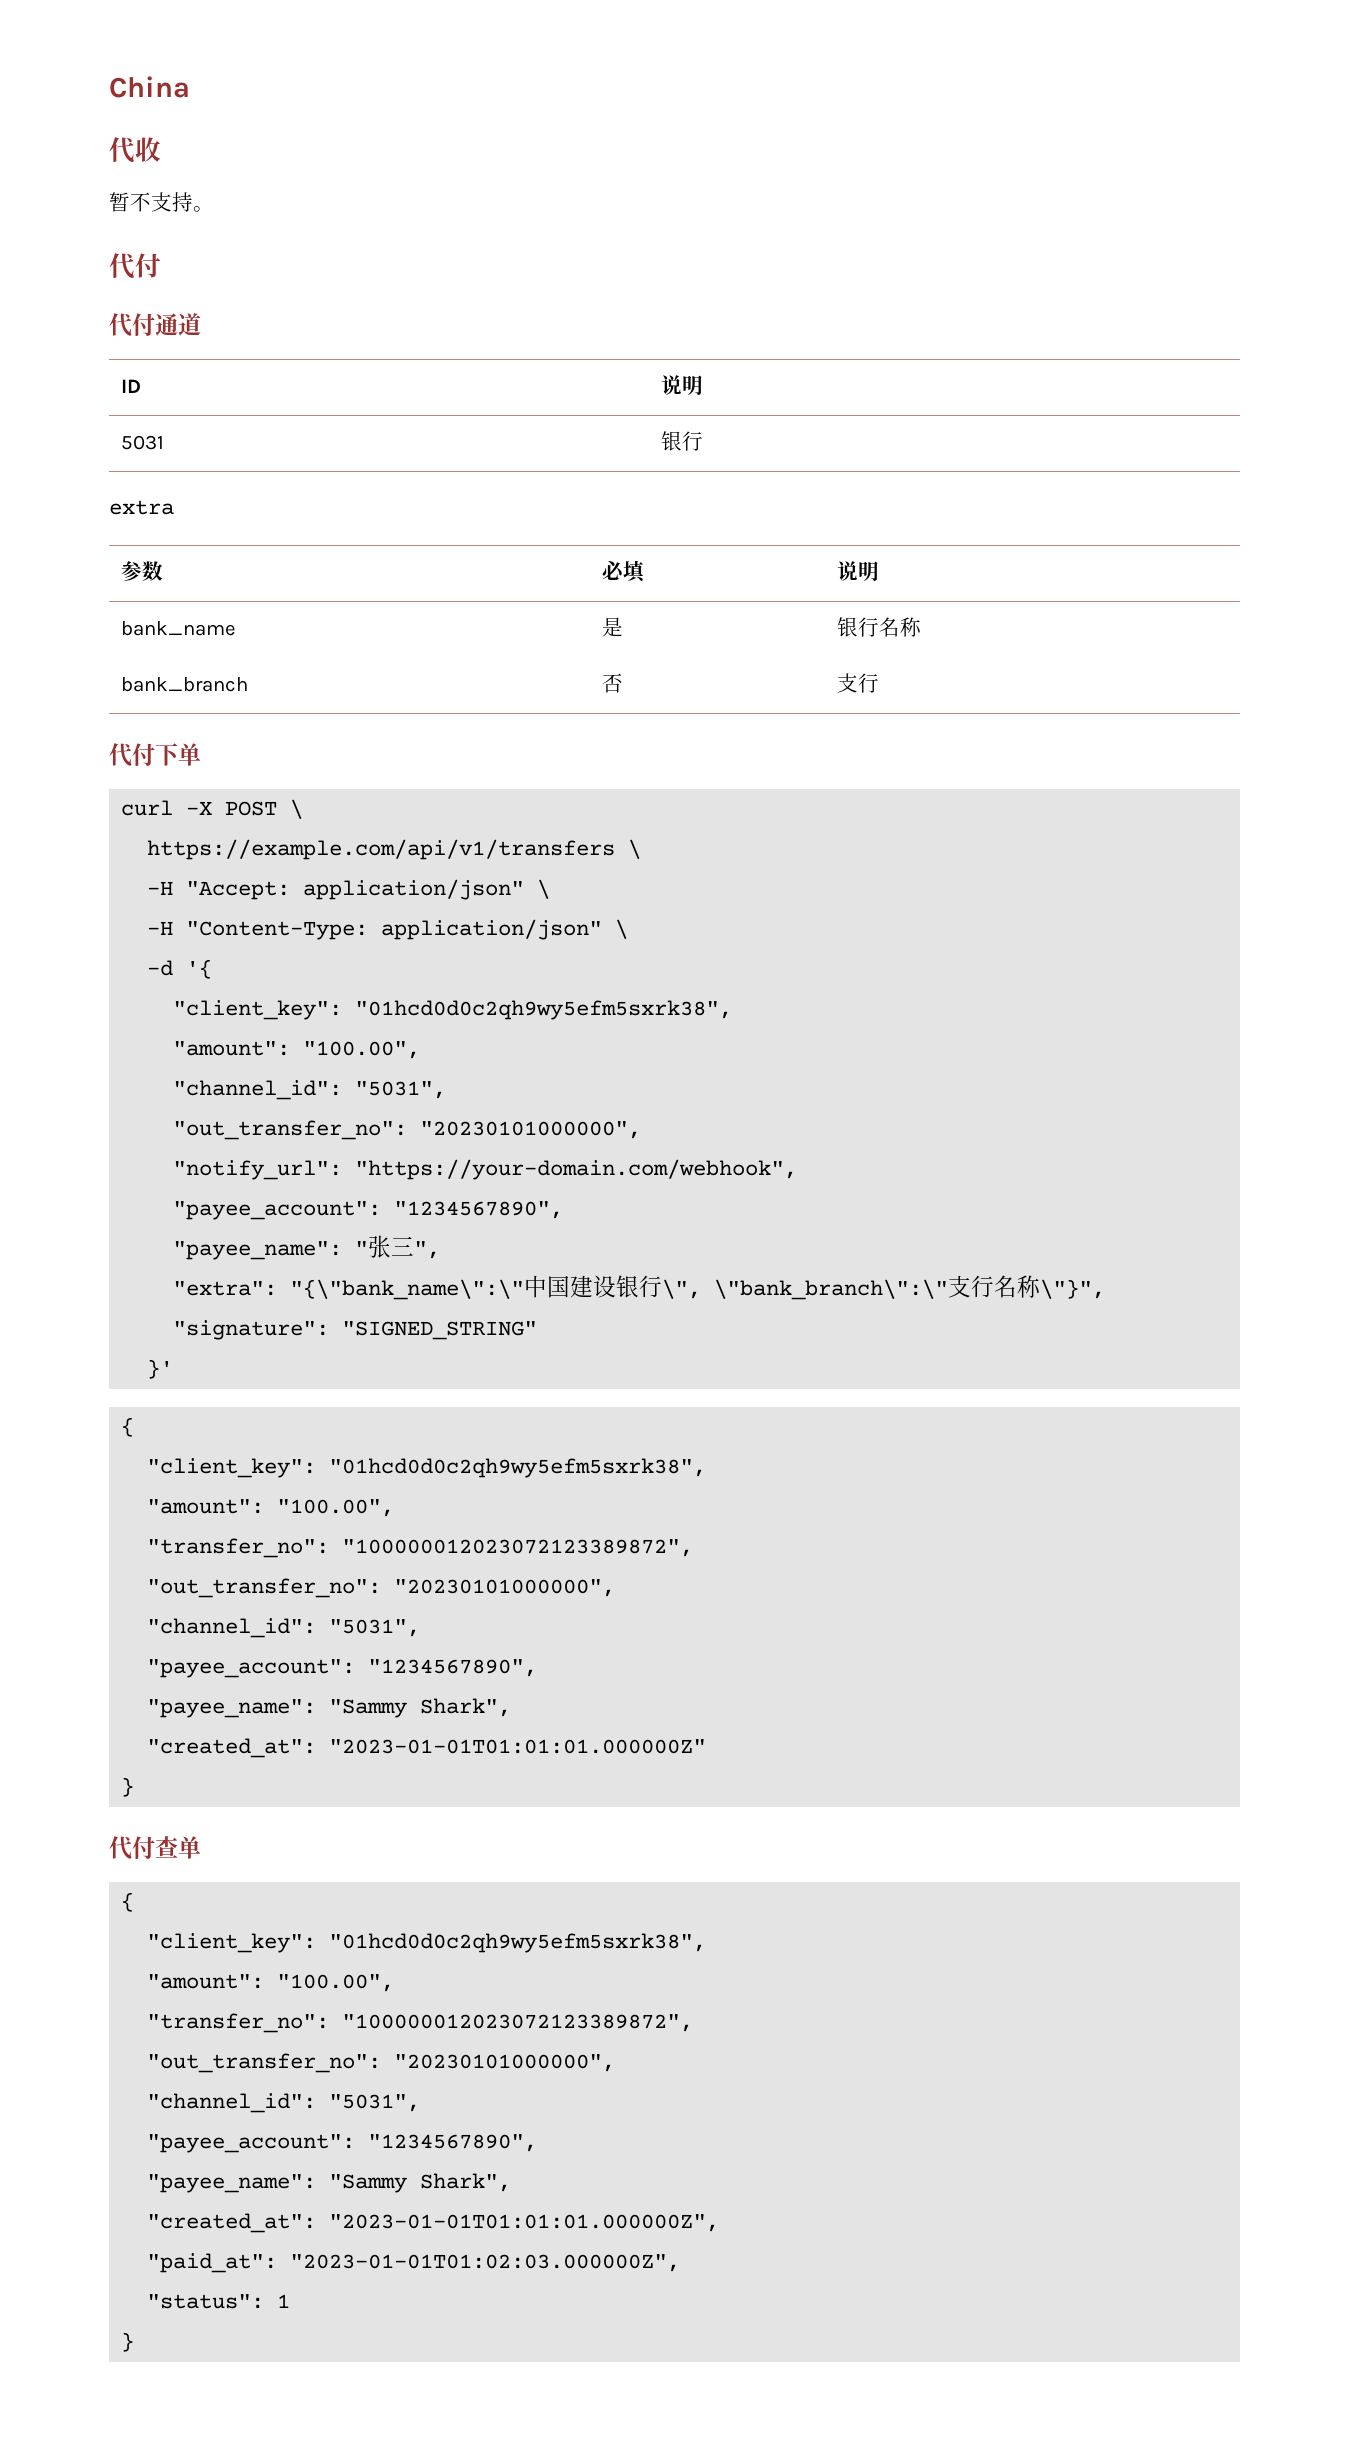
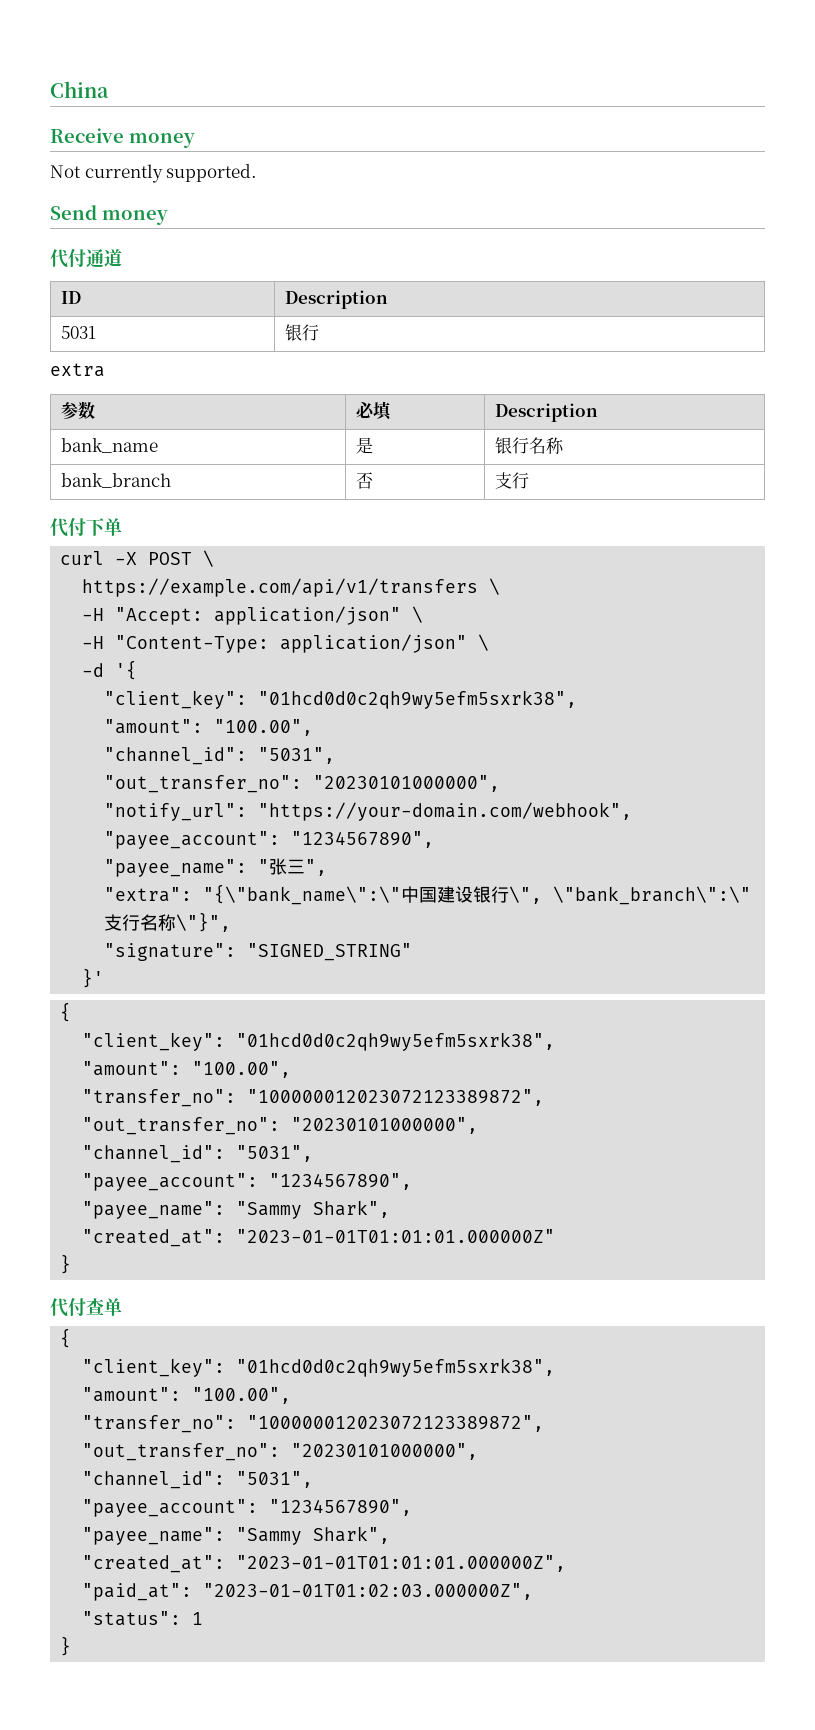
- 代收
- 暂不支持。
- 代付
+ Receive money
+ Not currently supported.
+ Send money
- ID | 说明
+ ID | Description
- 参数 | 必填 | 说明
+ 参数 | 必填 | Description

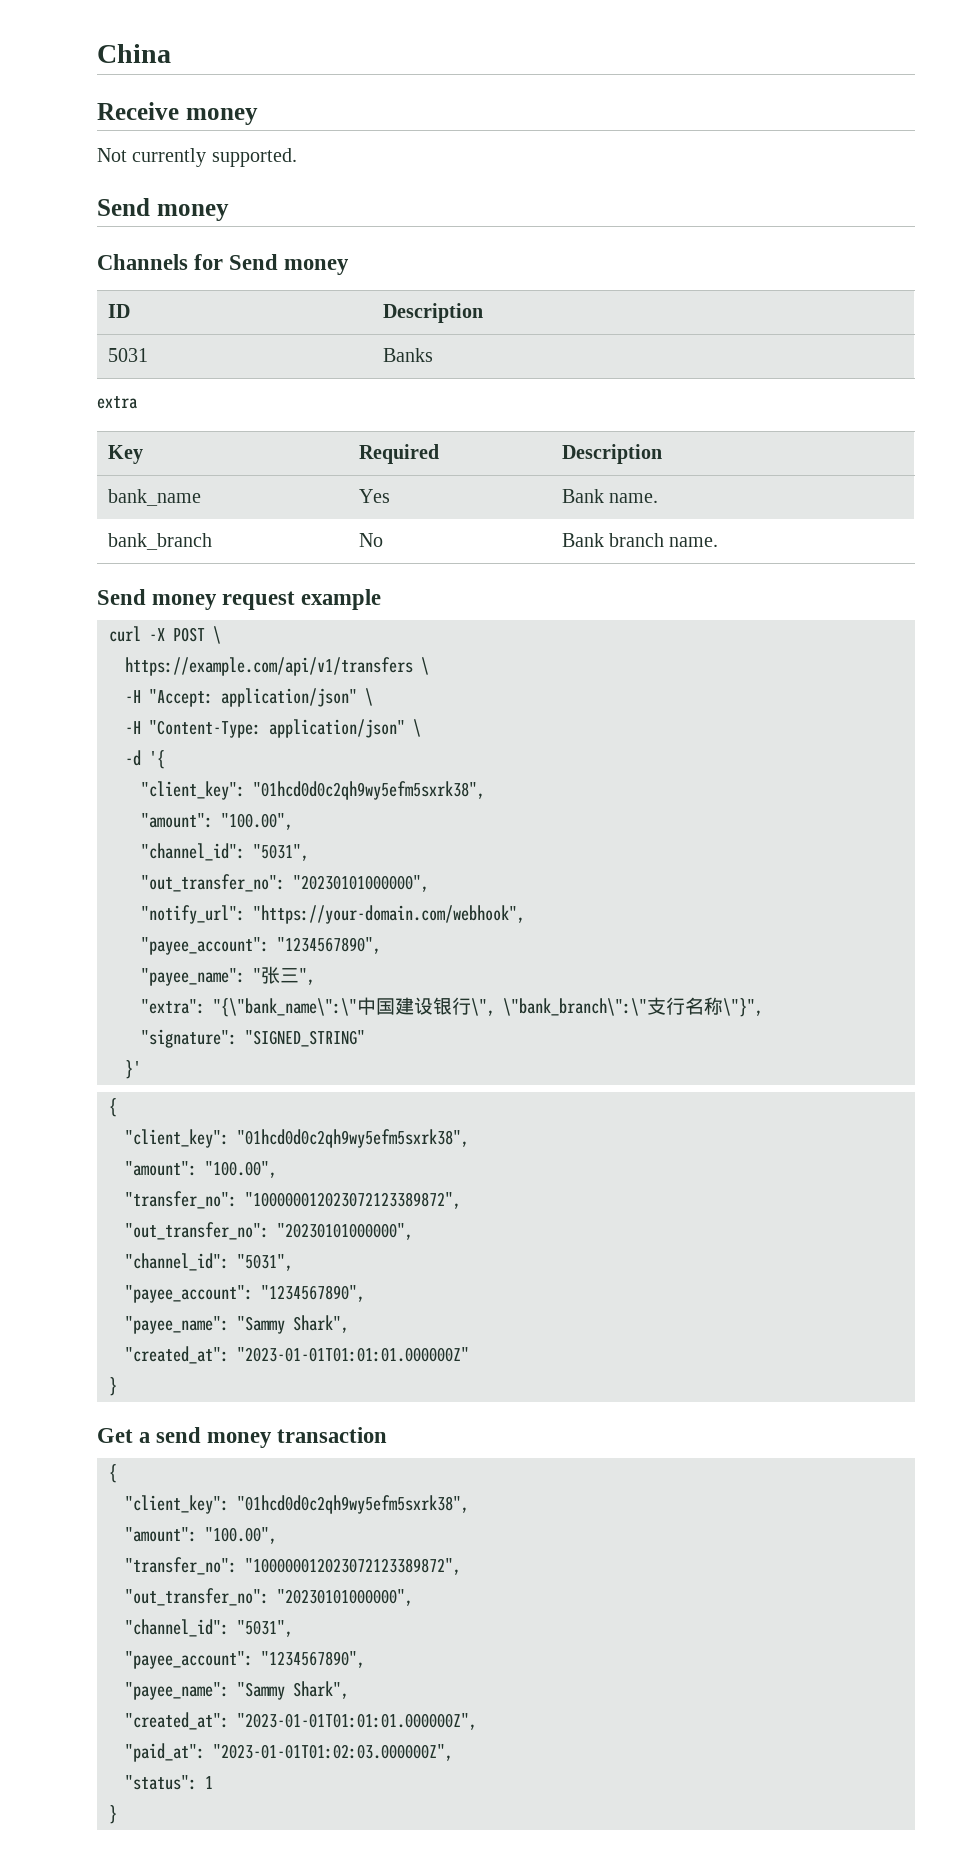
- 代付通道
+ Channels for Send money
- 5031 | 银行
+ 5031 | Banks
- 参数 | 必填 | Description
+ Key | Required | Description
- bank_name | 是 | 银行名称
- bank_branch | 否 | 支行
- 代付下单
+ bank_name | Yes | Bank name.
+ bank_branch | No | Bank branch name.
+ Send money request example
- 代付查单
+ Get a send money transaction

